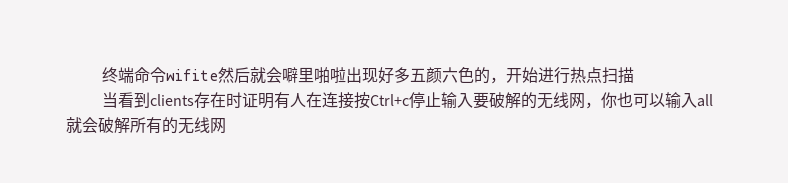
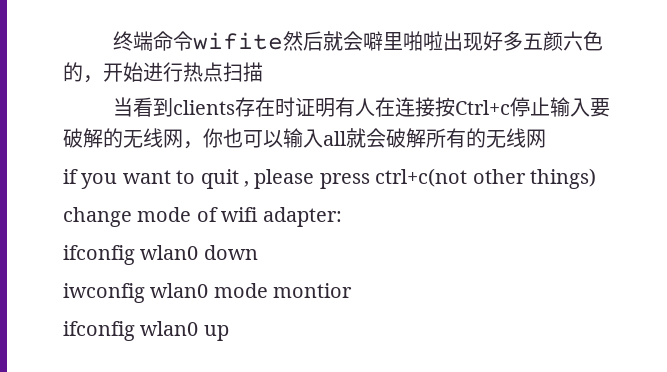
+ if you want to quit , please press ctrl+c(not other things)
+ change mode of wifi adapter:
+ ifconfig wlan0 down
+ iwconfig wlan0 mode montior
+ ifconfig wlan0 up

